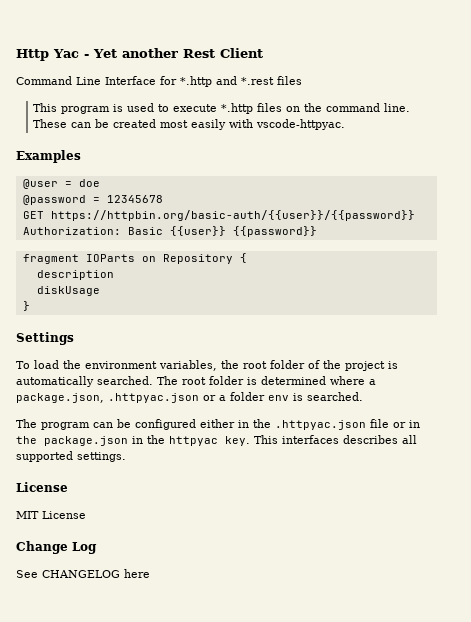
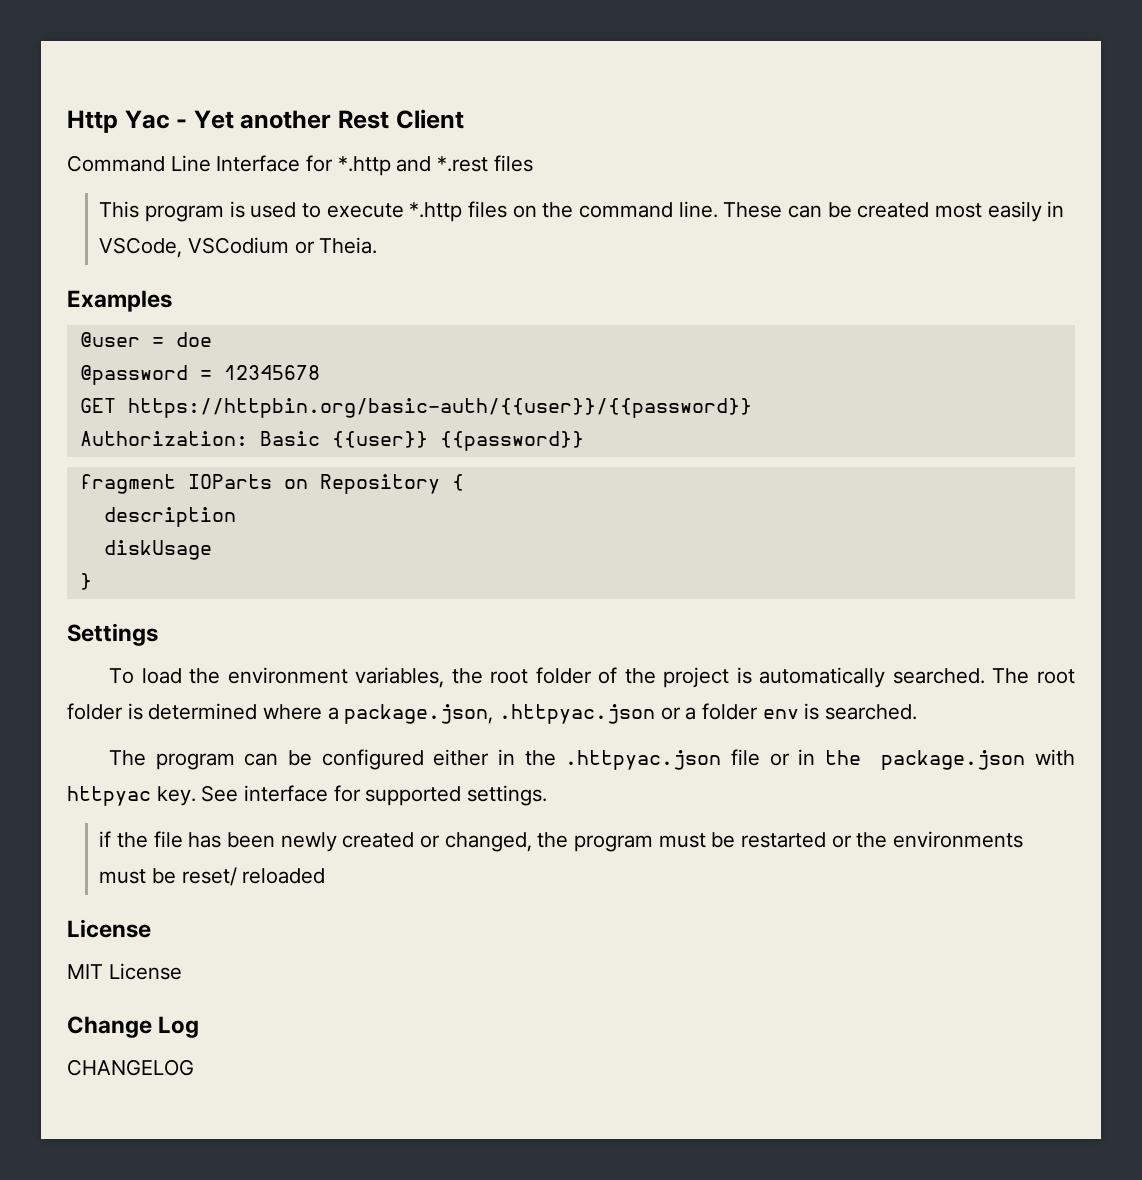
- These can be created most easily with vscode-httpyac.
+ These can be created most easily in VSCode, VSCodium or Theia.
- The program can be configured either in the .httpyac.json file or in the package.json in the httpyac key. This interfaces describes all supported settings.
+ The program can be configured either in the .httpyac.json file or in the package.json with httpyac key. See interface for supported settings.
+ if the file has been newly created or changed, the program must be restarted or the environments must be reset/ reloaded
- See CHANGELOG here
+ CHANGELOG

